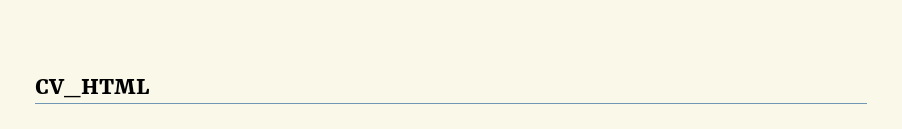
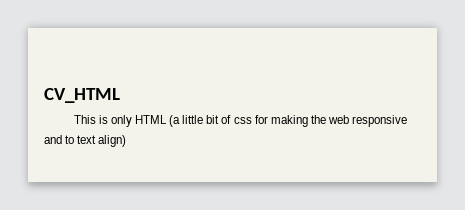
+ This is only HTML (a little bit of css for making the web responsive and to text align)

